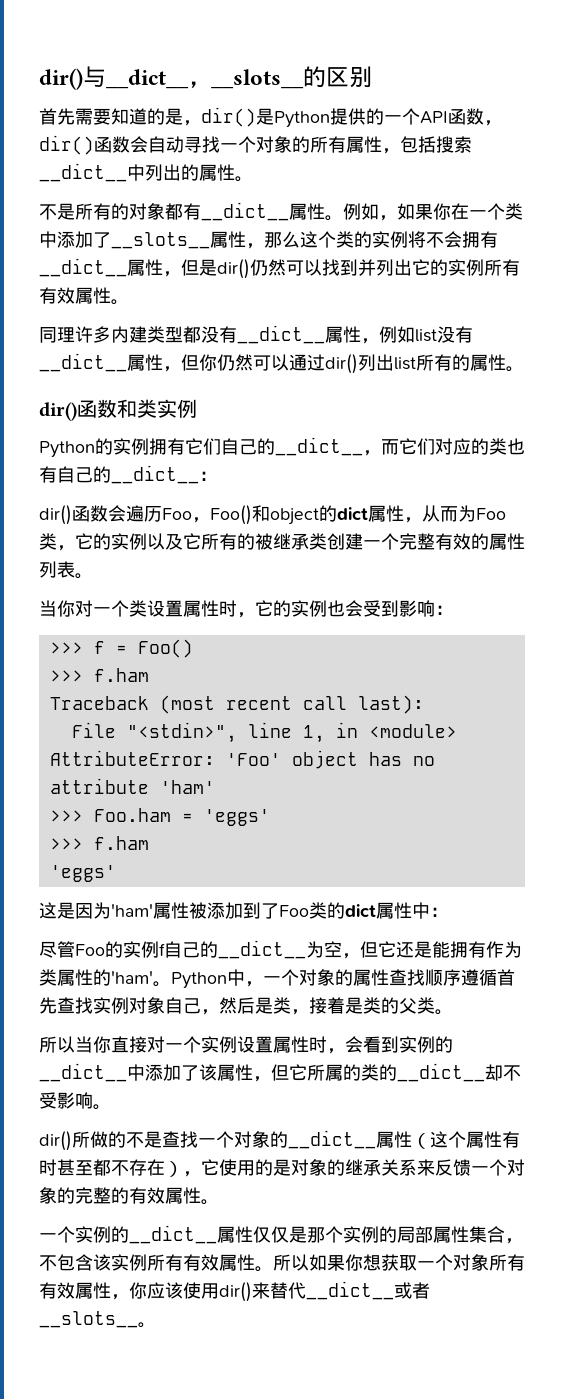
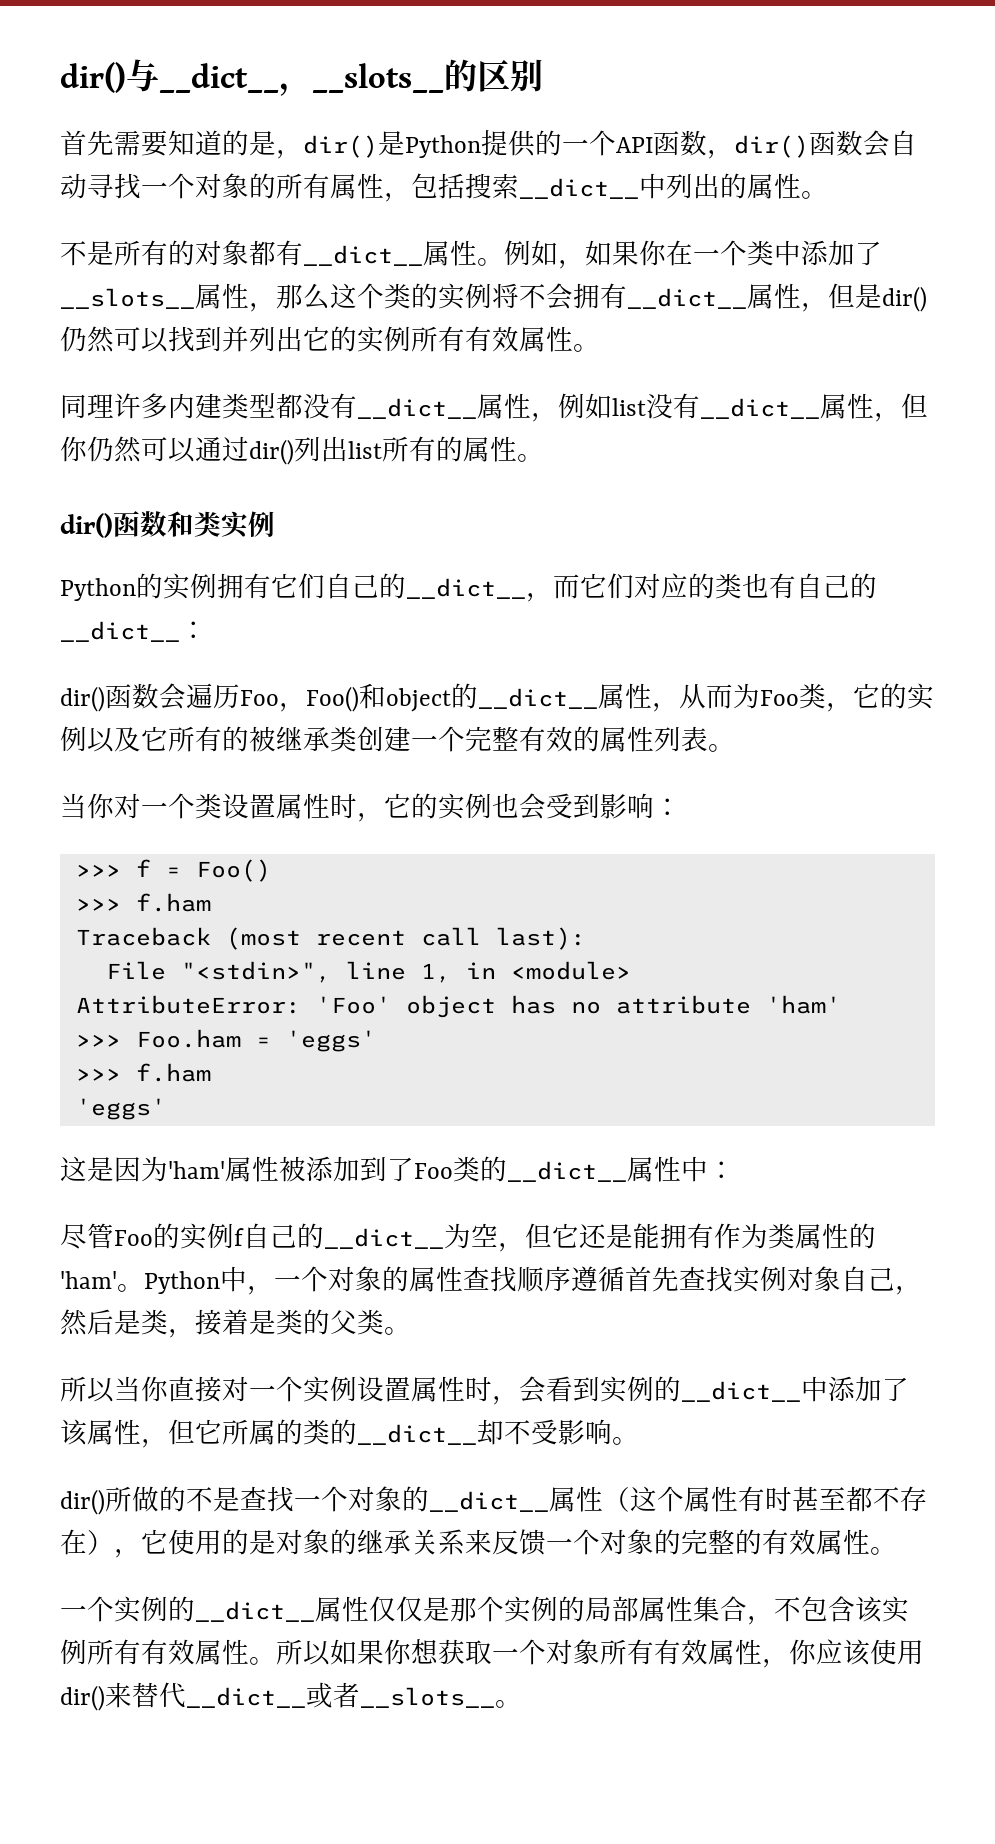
- dir()函数会遍历Foo，Foo()和object的dict属性，从而为Foo类，它的实例以及它所有的被继承类创建一个完整有效的属性列表。
+ dir()函数会遍历Foo，Foo()和object的__dict__属性，从而为Foo类，它的实例以及它所有的被继承类创建一个完整有效的属性列表。
- 这是因为'ham'属性被添加到了Foo类的dict属性中：
+ 这是因为'ham'属性被添加到了Foo类的__dict__属性中：

